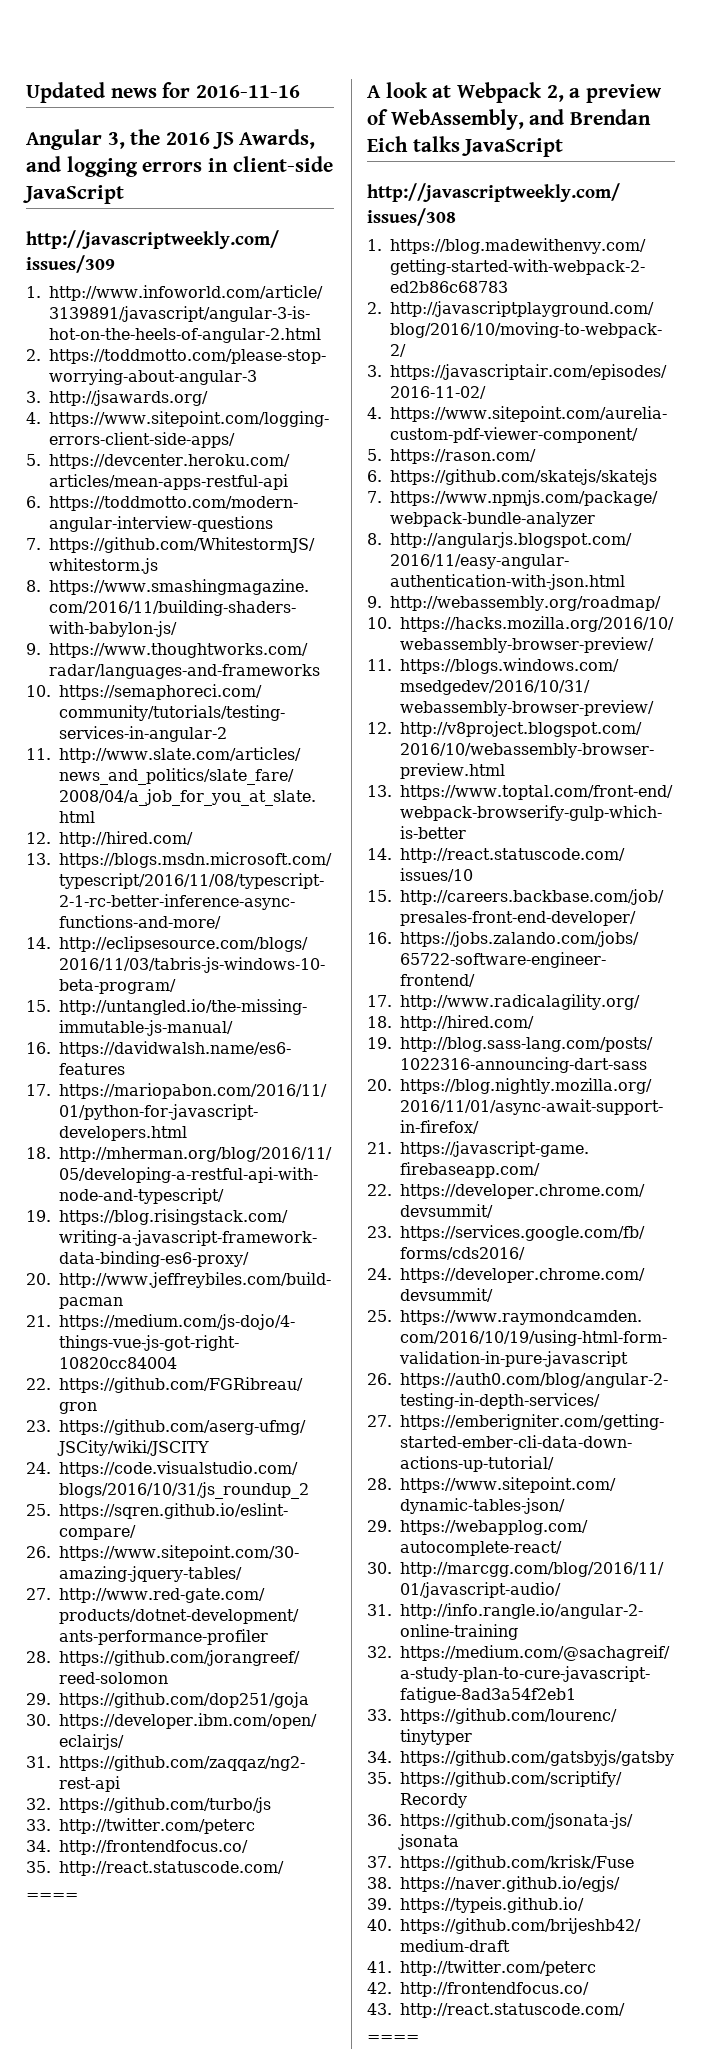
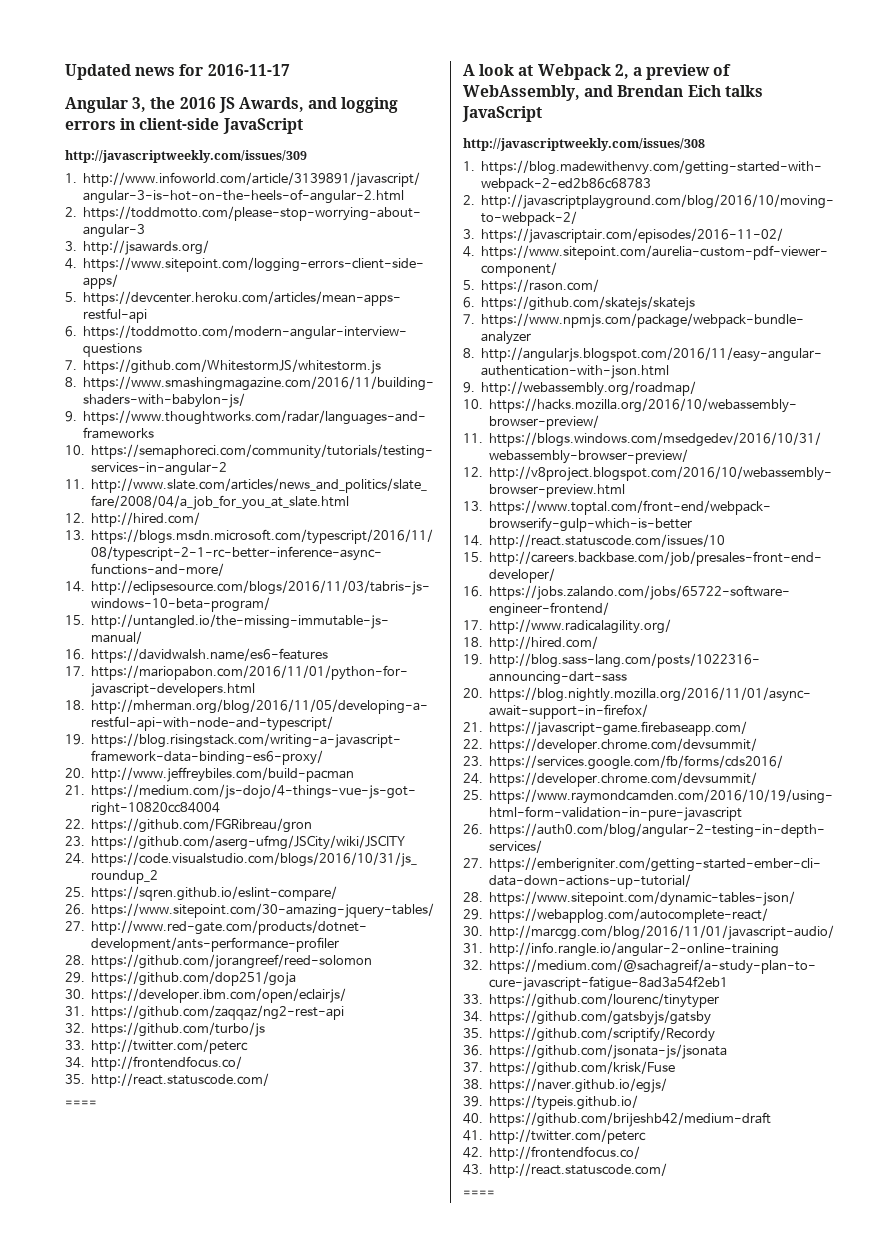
- Updated news for 2016-11-16
+ Updated news for 2016-11-17

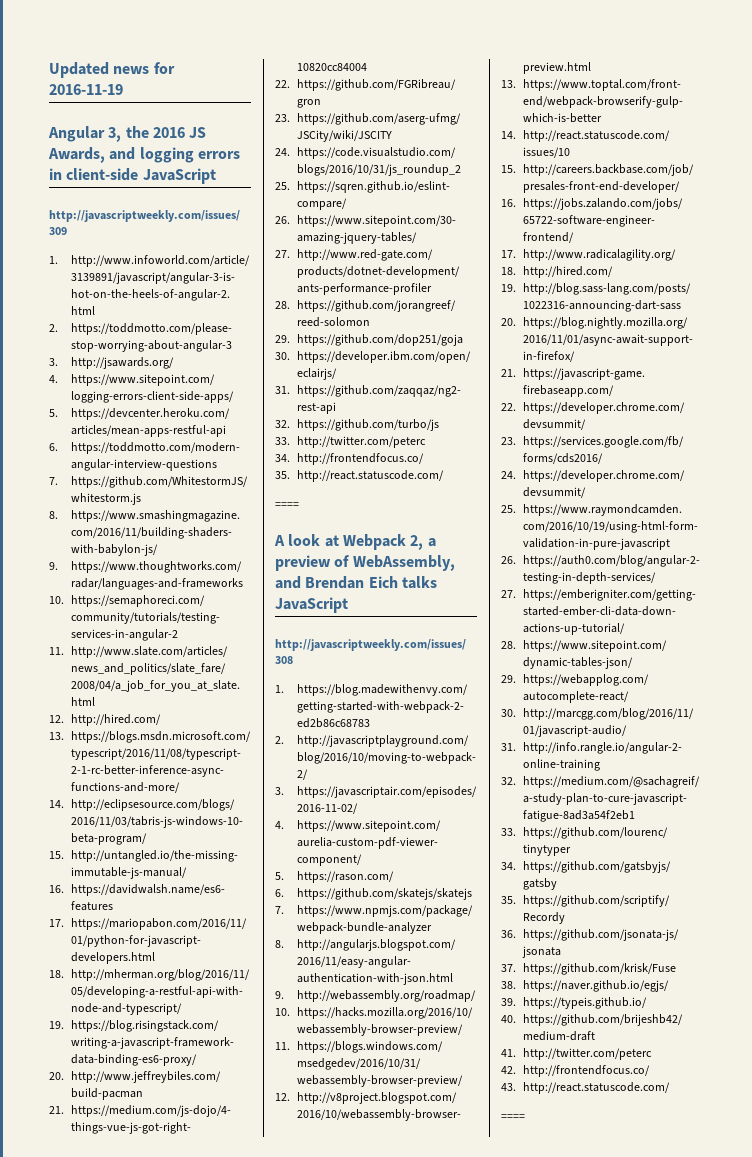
- Updated news for 2016-11-17
+ Updated news for 2016-11-19

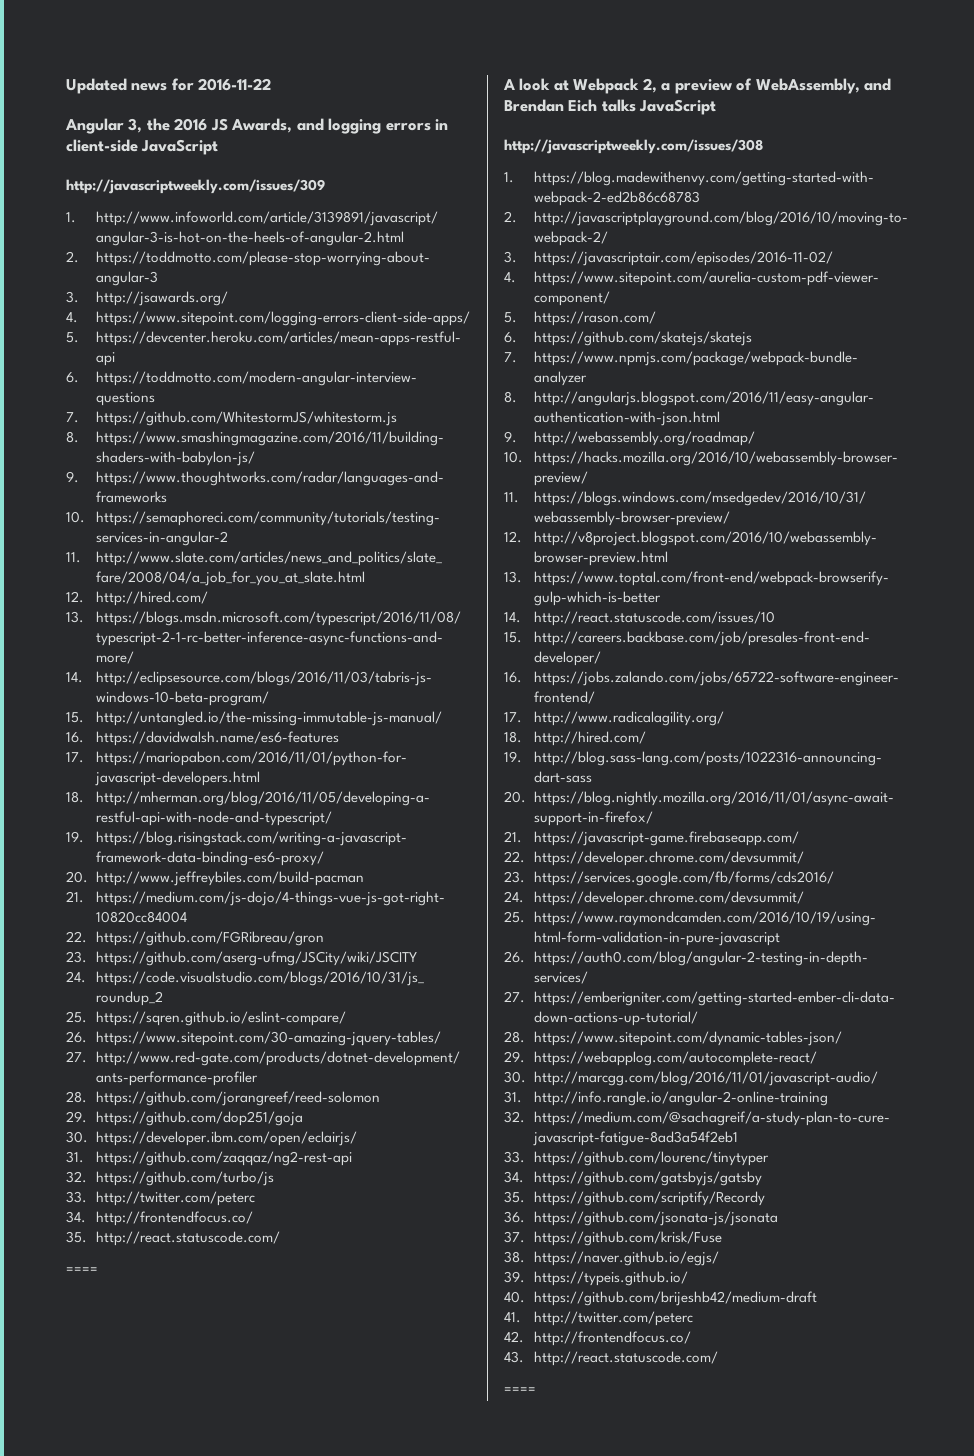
- Updated news for 2016-11-19
+ Updated news for 2016-11-22

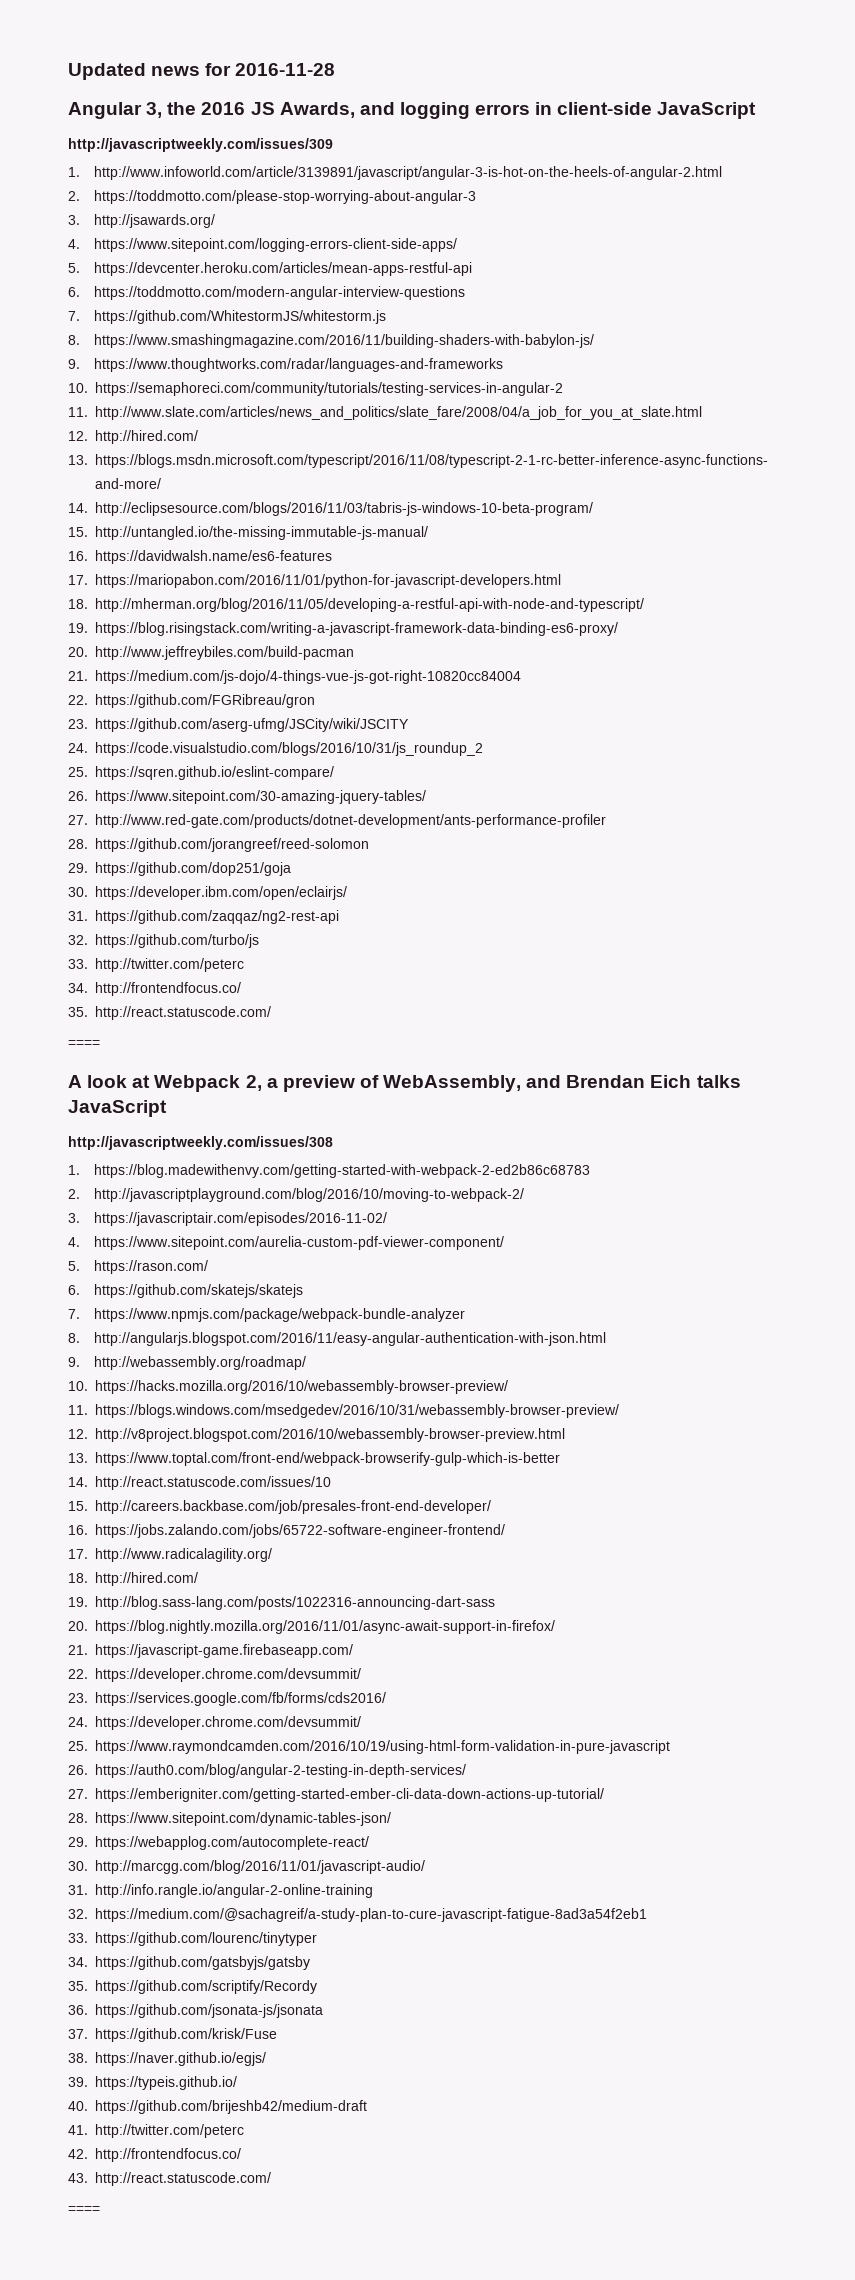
- Updated news for 2016-11-22
+ Updated news for 2016-11-28

